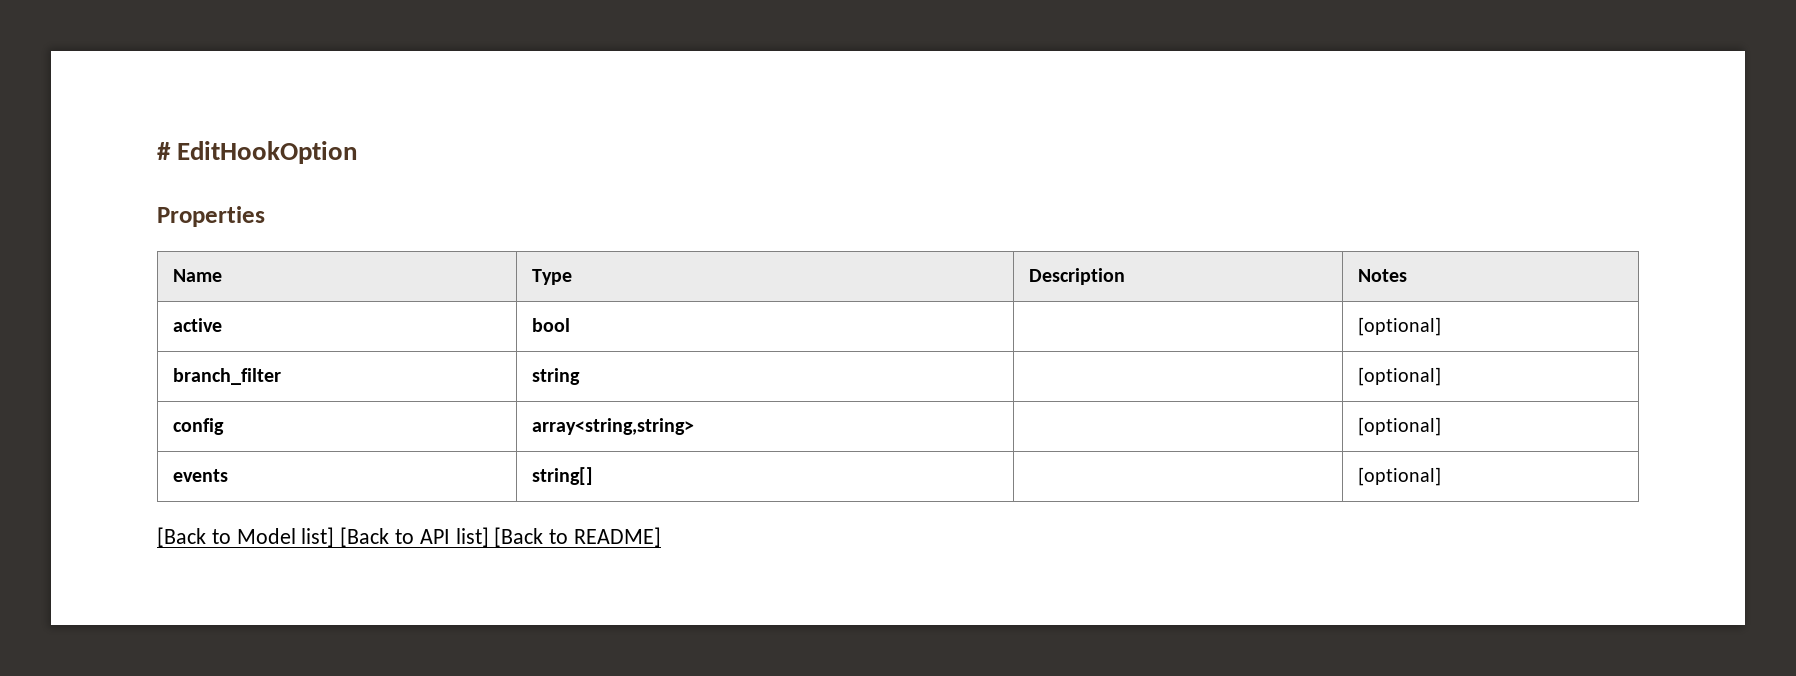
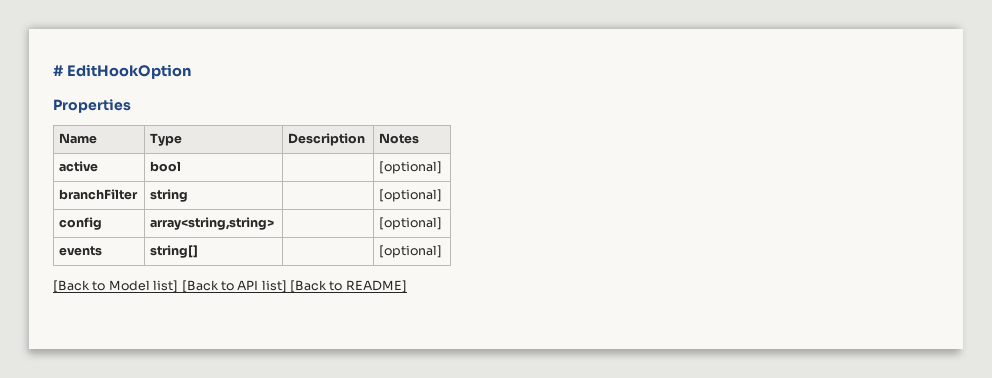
- branch_filter | string | | [optional]
+ branchFilter | string | | [optional]

